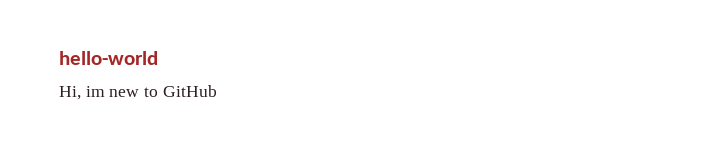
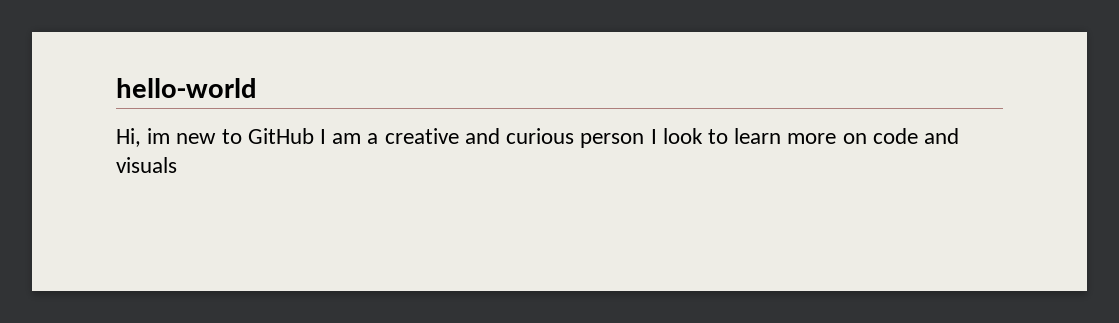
- Hi, im new to GitHub
+ Hi, im new to GitHub I am a creative and curious person I look to learn more on code and visuals

